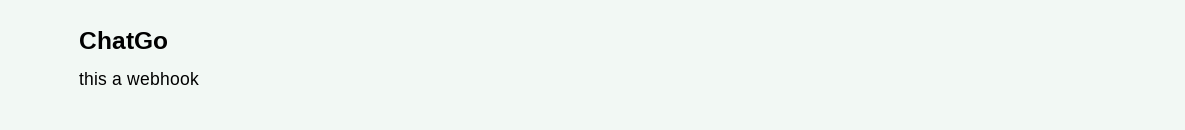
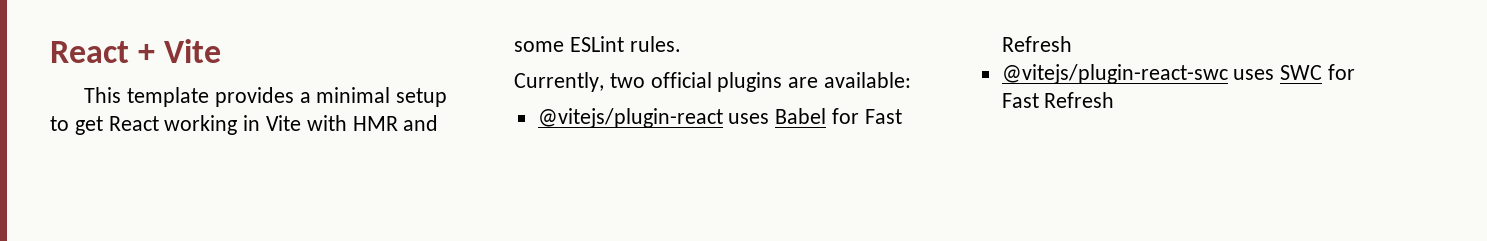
- ChatGo
- this a webhook
+ React + Vite
+ This template provides a minimal setup to get React working in Vite with HMR and some ESLint rules.
+ Currently, two official plugins are available:
+ @vitejs/plugin-react uses Babel for Fast Refresh
+ @vitejs/plugin-react-swc uses SWC for Fast Refresh

